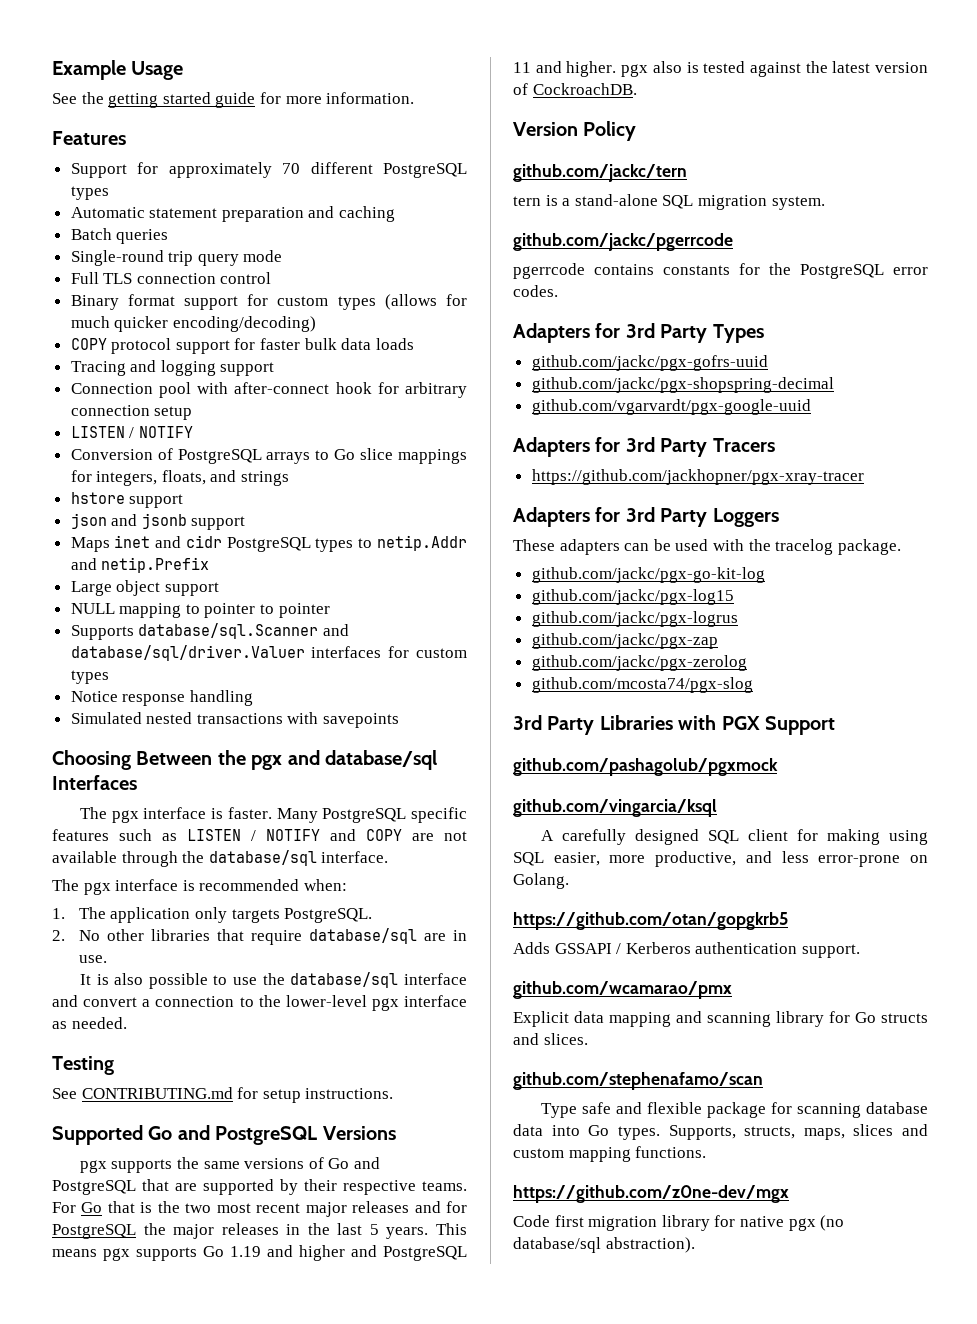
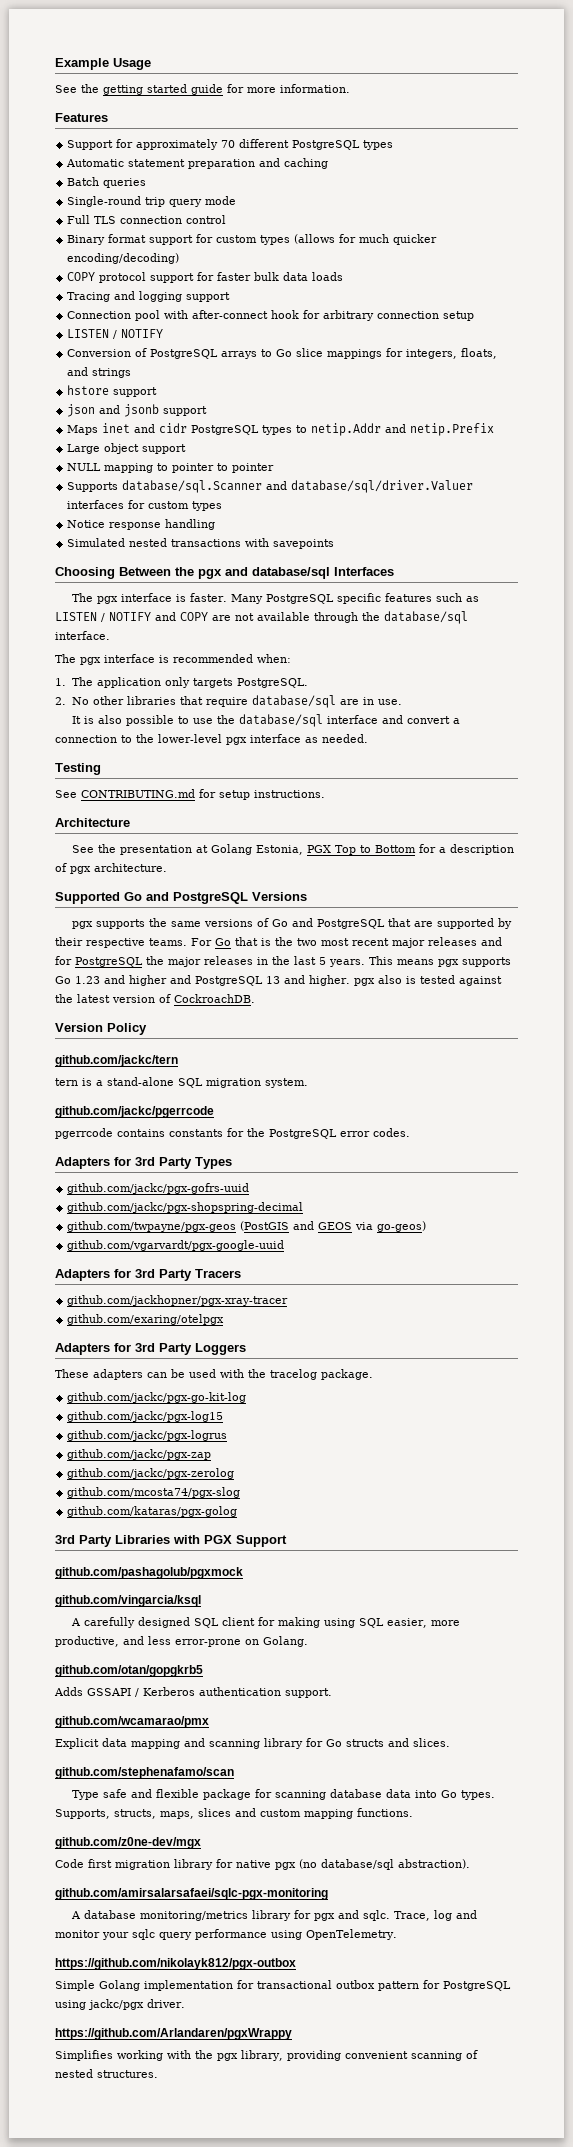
+ Architecture
+ See the presentation at Golang Estonia, PGX Top to Bottom for a description of pgx architecture.
- This means pgx supports Go 1.19 and higher and PostgreSQL 11 and higher. pgx also is tested against the latest version of CockroachDB.
+ This means pgx supports Go 1.23 and higher and PostgreSQL 13 and higher. pgx also is tested against the latest version of CockroachDB.
+ github.com/twpayne/pgx-geos (PostGIS and GEOS via go-geos)
- https://github.com/jackhopner/pgx-xray-tracer
+ github.com/jackhopner/pgx-xray-tracer
+ github.com/exaring/otelpgx
+ github.com/kataras/pgx-golog
- https://github.com/otan/gopgkrb5
+ github.com/otan/gopgkrb5
- https://github.com/z0ne-dev/mgx
+ github.com/z0ne-dev/mgx
+ github.com/amirsalarsafaei/sqlc-pgx-monitoring
+ A database monitoring/metrics library for pgx and sqlc. Trace, log and monitor your sqlc query performance using OpenTelemetry.
+ https://github.com/nikolayk812/pgx-outbox
+ Simple Golang implementation for transactional outbox pattern for PostgreSQL using jackc/pgx driver.
+ https://github.com/Arlandaren/pgxWrappy
+ Simplifies working with the pgx library, providing convenient scanning of nested structures.

